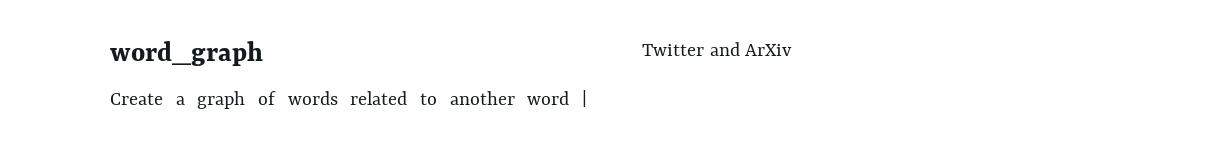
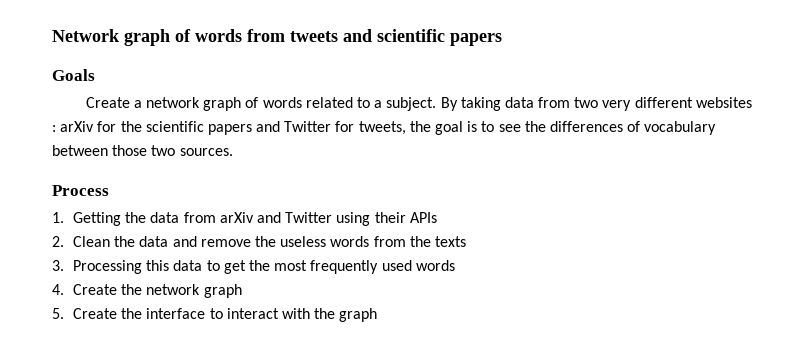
- word_graph
+ Network graph of words from tweets and scientific papers
+ Goals
- Create a graph of words related to another word | Twitter and ArXiv
+ Create a network graph of words related to a subject. By taking data from two very different websites : arXiv for the scientific papers and Twitter for tweets, the goal is to see the differences of vocabulary between those two sources.
+ Process
+ 1. Getting the data from arXiv and Twitter using their APIs
+ 2. Clean the data and remove the useless words from the texts
+ 3. Processing this data to get the most frequently used words
+ 4. Create the network graph
+ 5. Create the interface to interact with the graph

